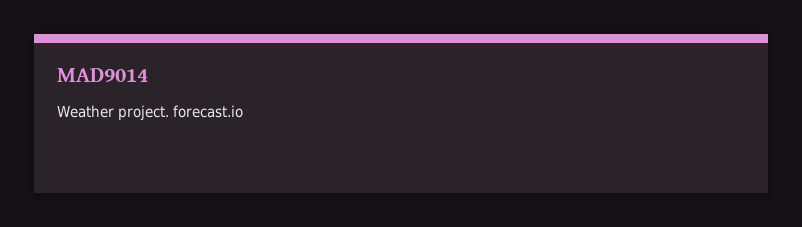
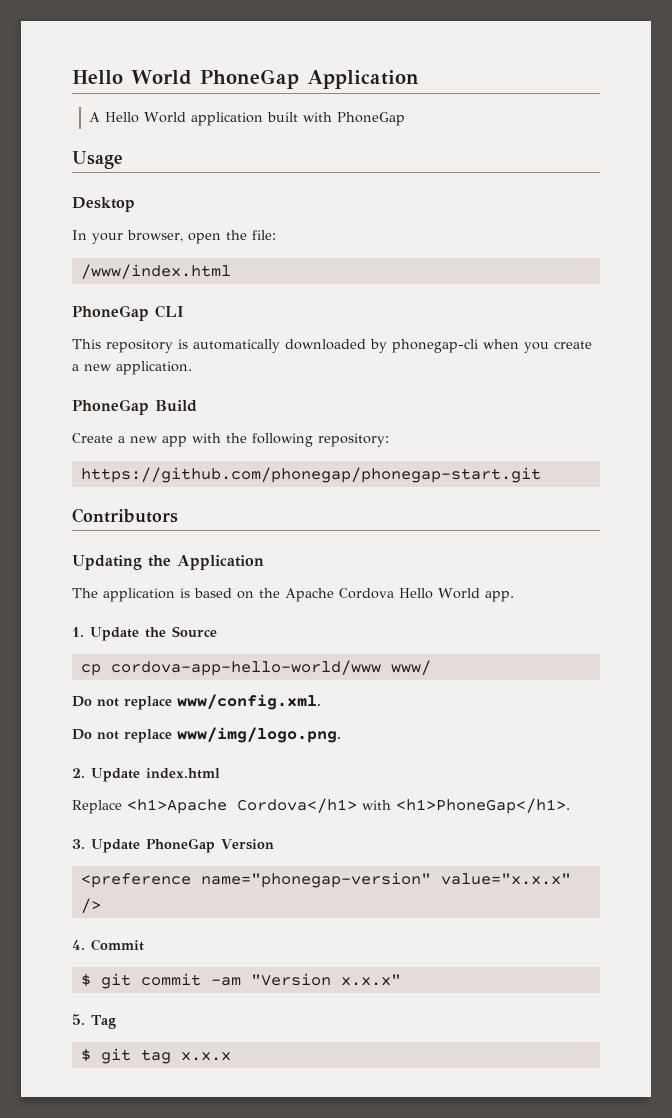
- MAD9014
- Weather project. forecast.io
+ Hello World PhoneGap Application
+ A Hello World application built with PhoneGap
+ Usage
+ Desktop
+ In your browser, open the file:
+ /www/index.html
+ PhoneGap CLI
+ This repository is automatically downloaded by phonegap-cli when you create a new application.
+ PhoneGap Build
+ Create a new app with the following repository:
+ https://github.com/phonegap/phonegap-start.git
+ Contributors
+ Updating the Application
+ The application is based on the Apache Cordova Hello World app.
+ 1. Update the Source
+ cp cordova-app-hello-world/www www/
+ Do not replace www/config.xml.
+ Do not replace www/img/logo.png.
+ 2. Update index.html
+ Replace <h1>Apache Cordova</h1> with <h1>PhoneGap</h1>.
+ 3. Update PhoneGap Version
+ <preference name="phonegap-version" value="x.x.x" />
+ 4. Commit
+ $ git commit -am "Version x.x.x"
+ 5. Tag
+ $ git tag x.x.x

